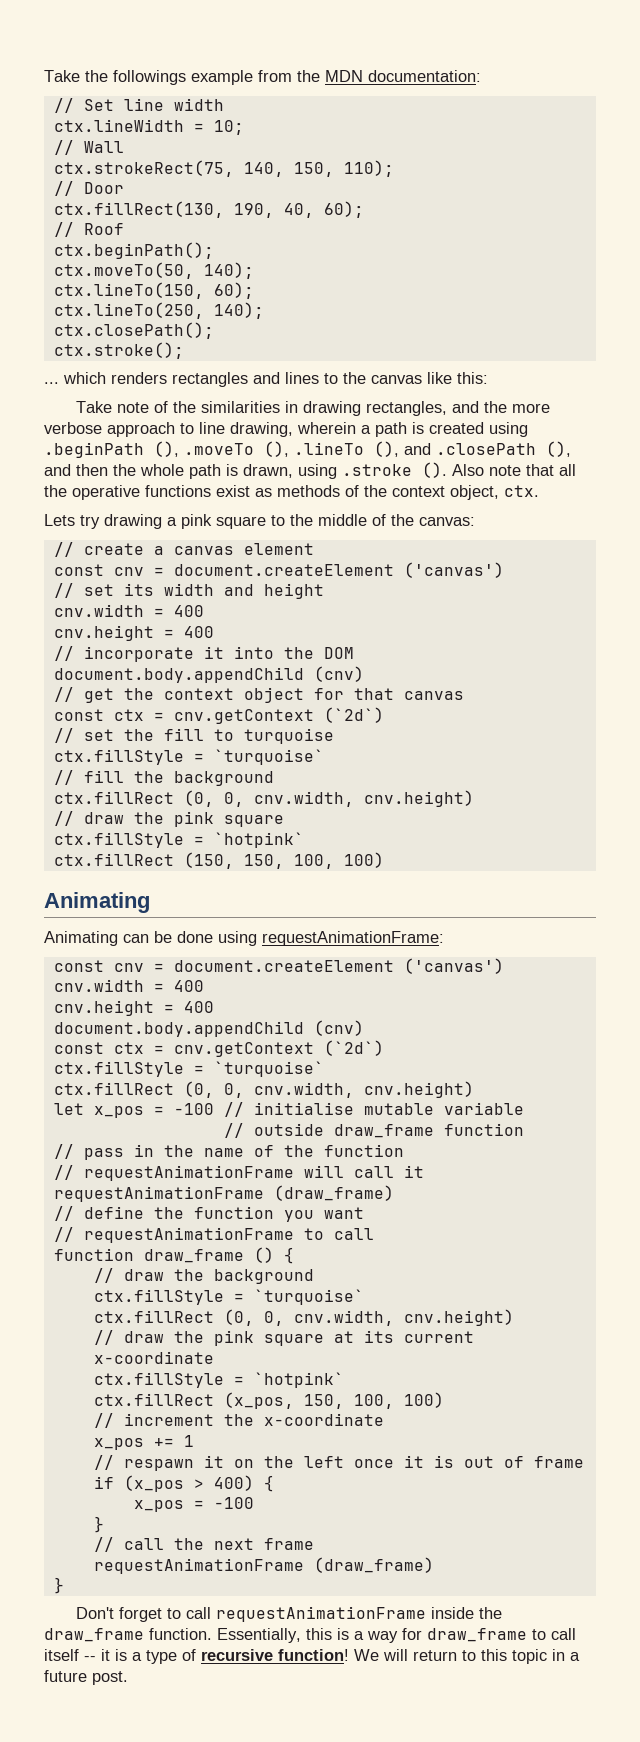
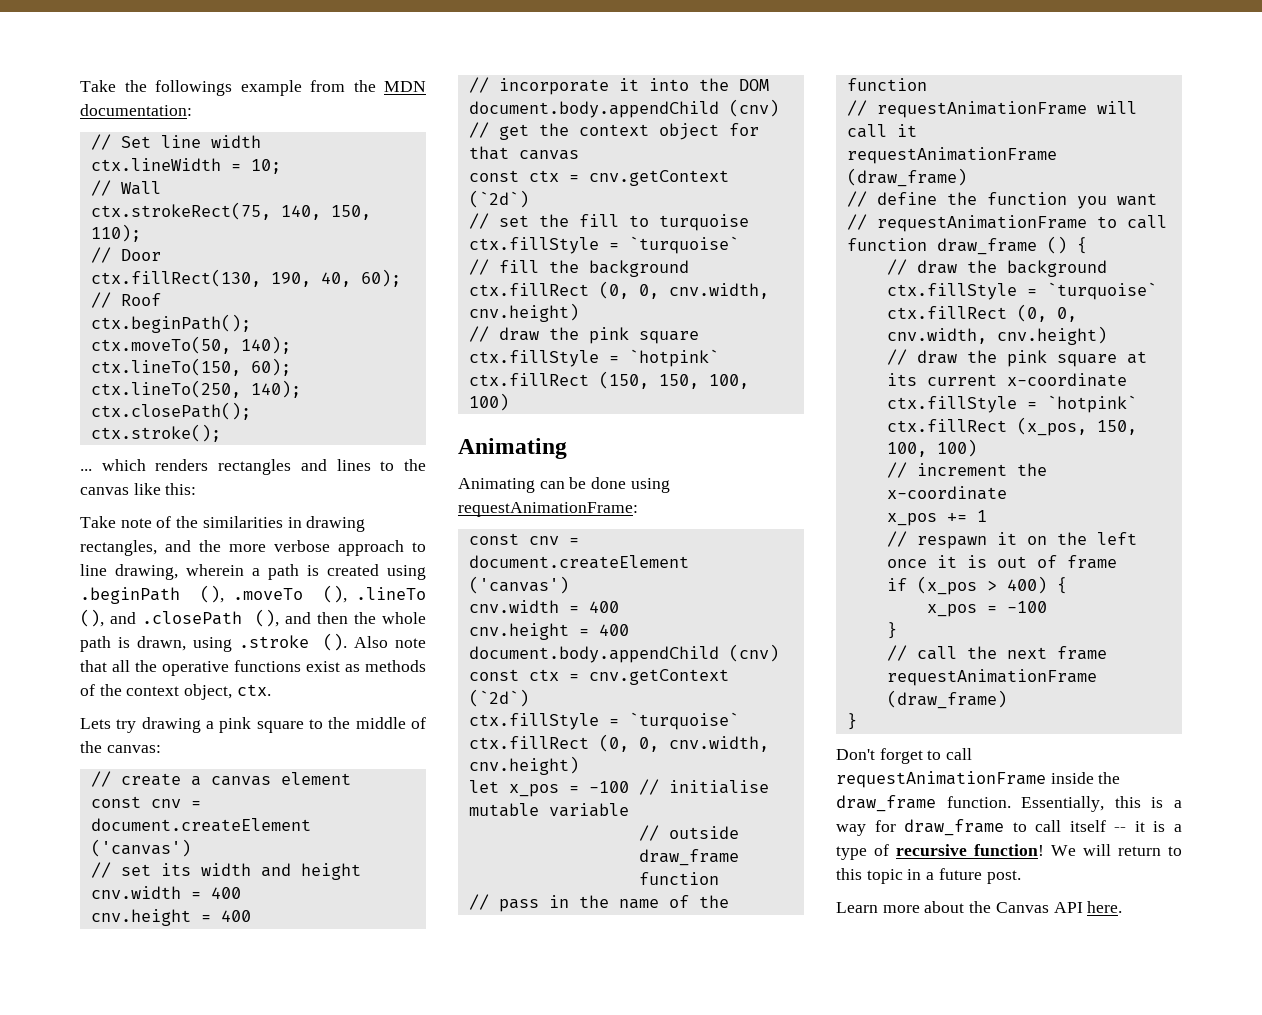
+ Learn more about the Canvas API here.

